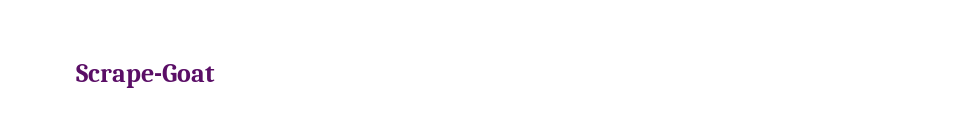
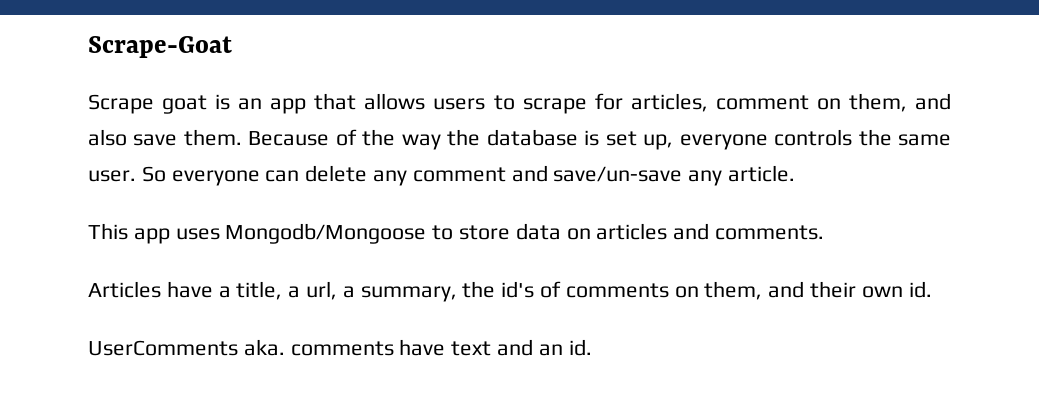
+ Scrape goat is an app that allows users to scrape for articles, comment on them, and also save them. Because of the way the database is set up, everyone controls the same user. So everyone can delete any comment and save/un-save any article.
+ This app uses Mongodb/Mongoose to store data on articles and comments.
+ Articles have a title, a url, a summary, the id's of comments on them, and their own id.
+ UserComments aka. comments have text and an id.

